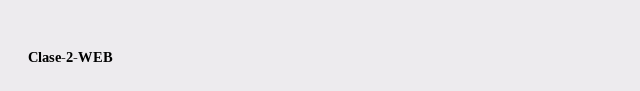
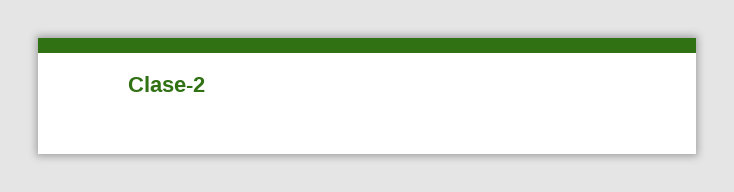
- Clase-2-WEB
+ Clase-2

